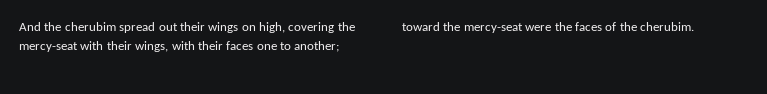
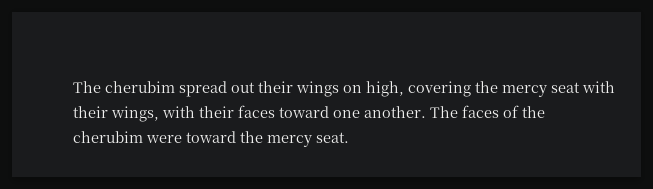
- And the cherubim spread out their wings on high, covering the mercy-seat with their wings, with their faces one to another; toward the mercy-seat were the faces of the cherubim.
+ The cherubim spread out their wings on high, covering the mercy seat with their wings, with their faces toward one another. The faces of the cherubim were toward the mercy seat.

